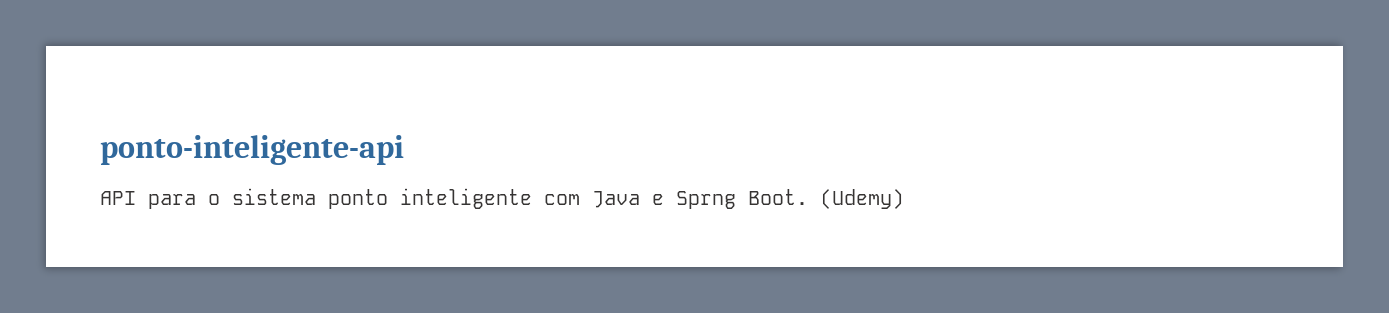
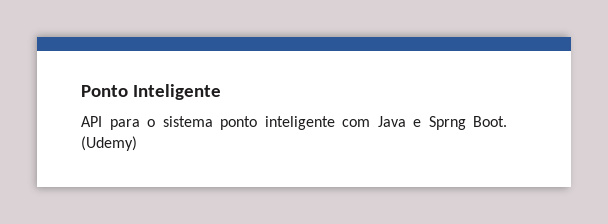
- ponto-inteligente-api
+ Ponto Inteligente

